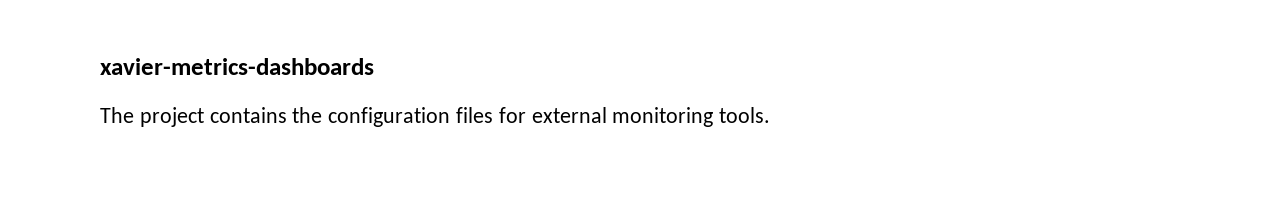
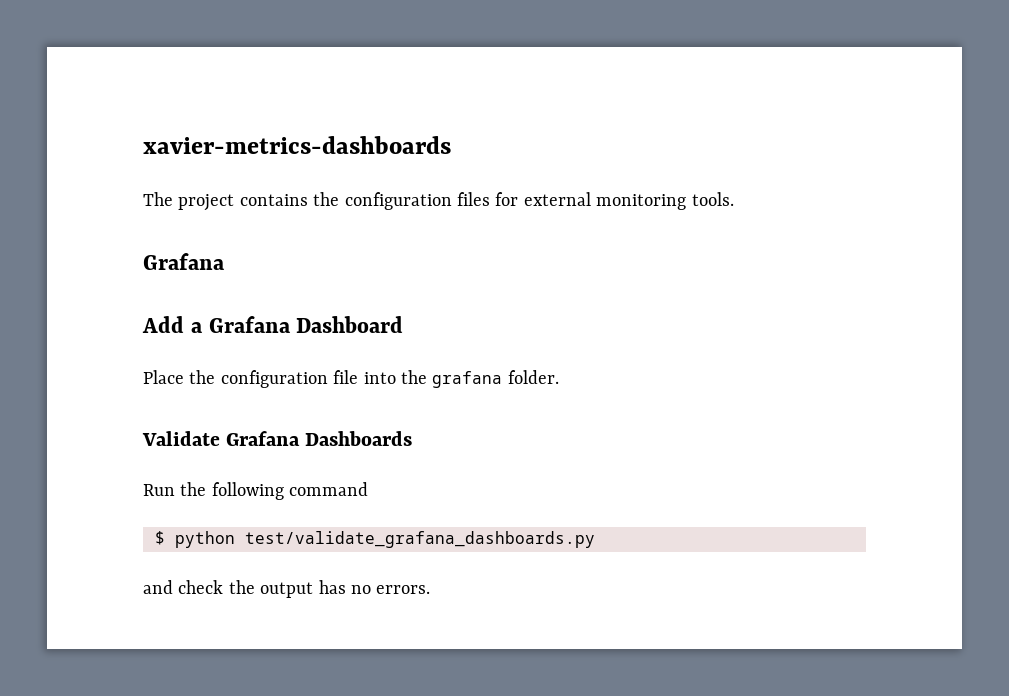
  The project contains the configuration files for external monitoring tools.
+ Grafana
+ Add a Grafana Dashboard
+ Place the configuration file into the grafana folder.
+ Validate Grafana Dashboards
+ Run the following command
+ $ python test/validate_grafana_dashboards.py
+ and check the output has no errors.

